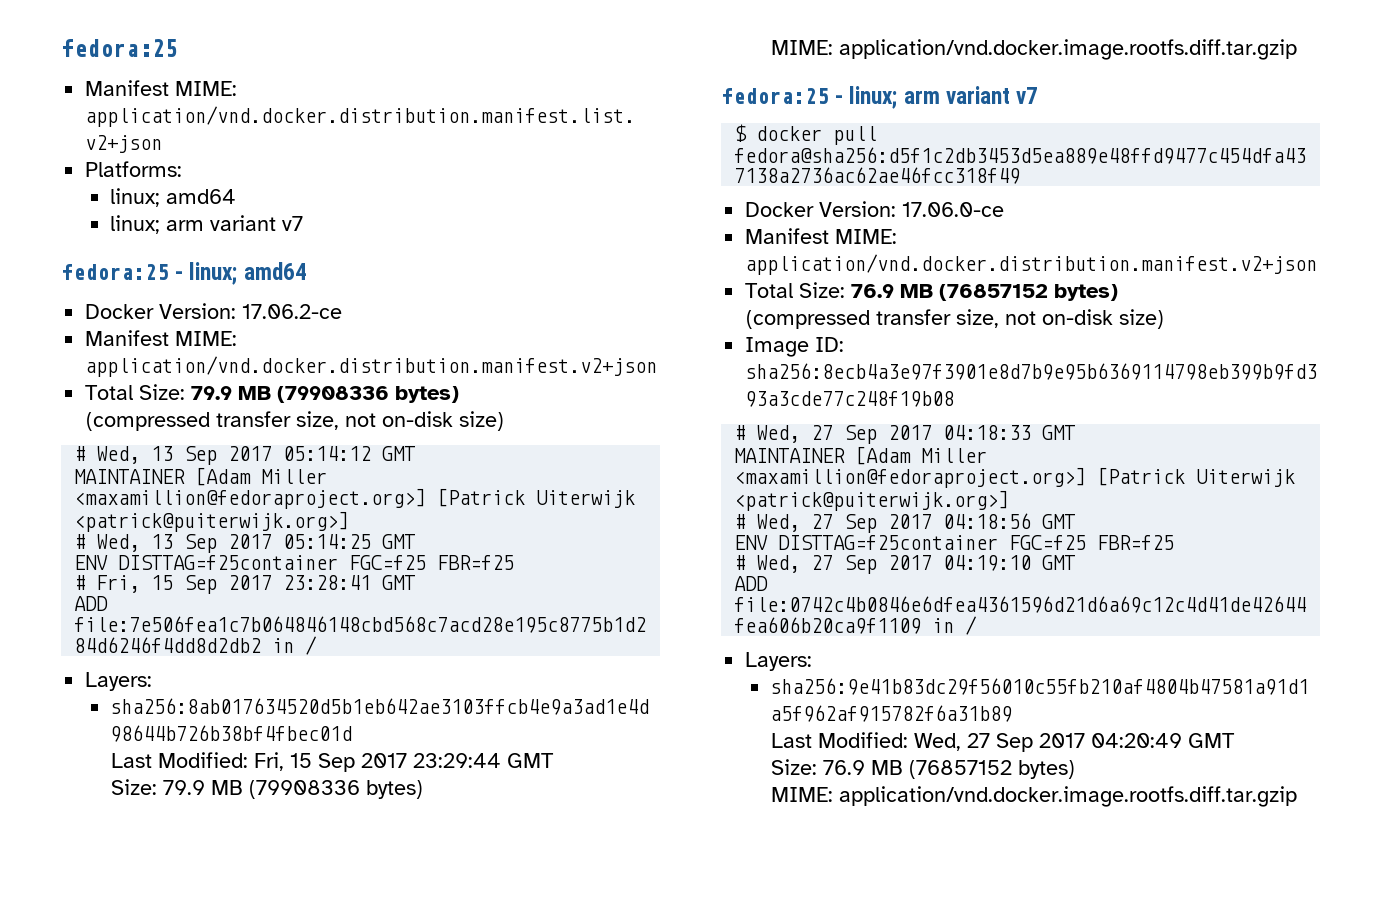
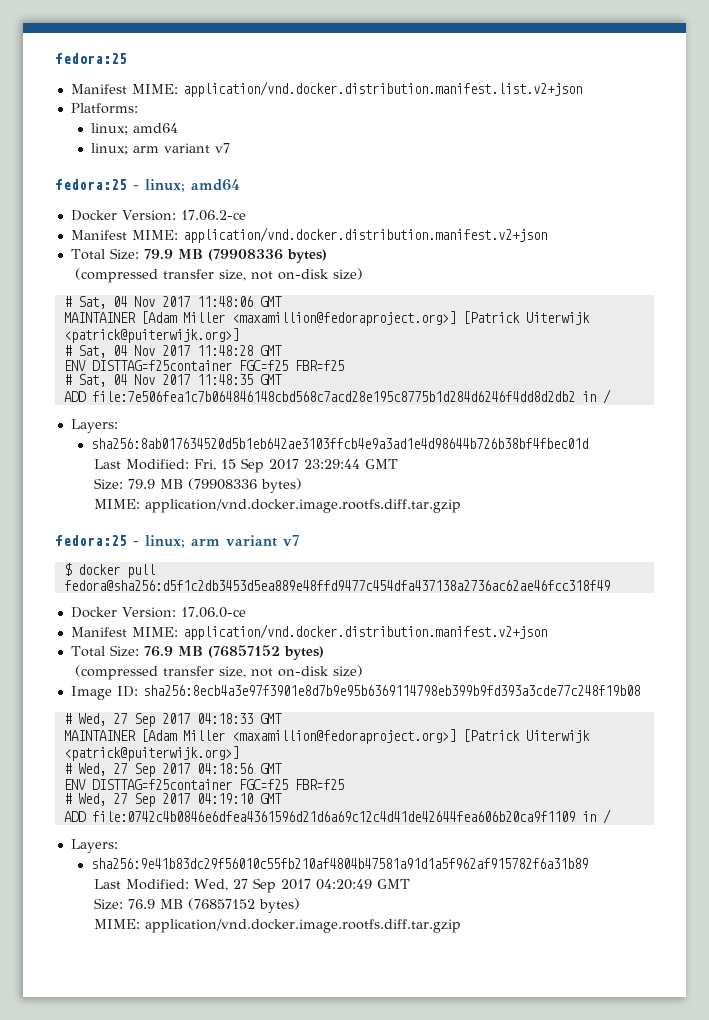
- # Wed, 13 Sep 2017 05:14:12 GMT
+ # Sat, 04 Nov 2017 11:48:06 GMT
  MAINTAINER [Adam Miller <maxamillion@fedoraproject.org>] [Patrick Uiterwijk <patrick@puiterwijk.org>]
- # Wed, 13 Sep 2017 05:14:25 GMT
+ # Sat, 04 Nov 2017 11:48:28 GMT
  ENV DISTTAG=f25container FGC=f25 FBR=f25
- # Fri, 15 Sep 2017 23:28:41 GMT
+ # Sat, 04 Nov 2017 11:48:35 GMT

